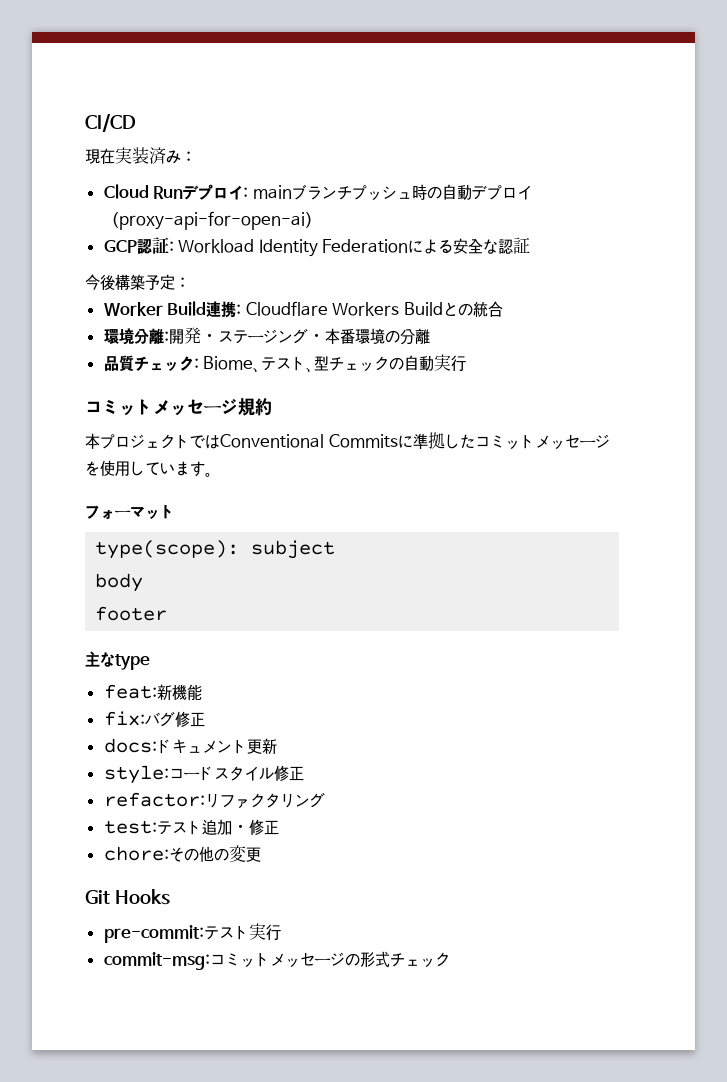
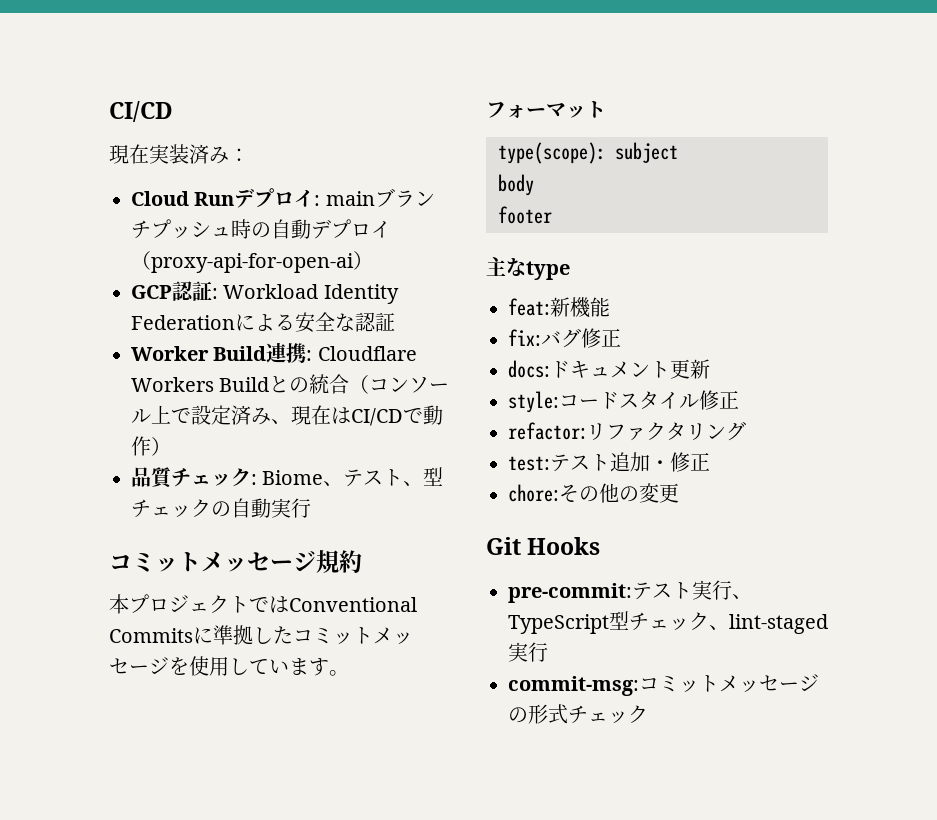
- 今後構築予定：
- Worker Build連携: Cloudflare Workers Buildとの統合
- 環境分離:開発・ステージング・本番環境の分離
+ Worker Build連携: Cloudflare Workers Buildとの統合（コンソール上で設定済み、現在はCI/CDで動作）
- pre-commit:テスト実行
+ pre-commit:テスト実行、TypeScript型チェック、lint-staged実行

